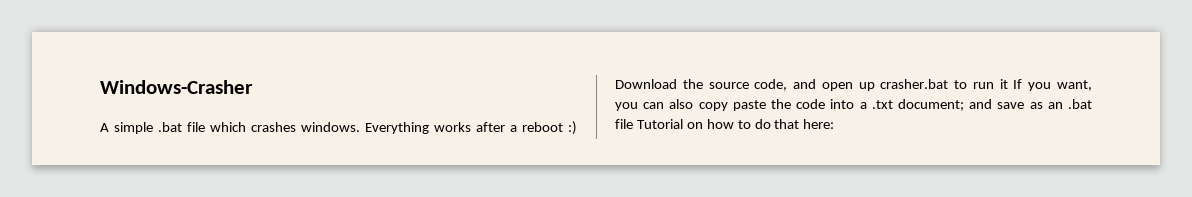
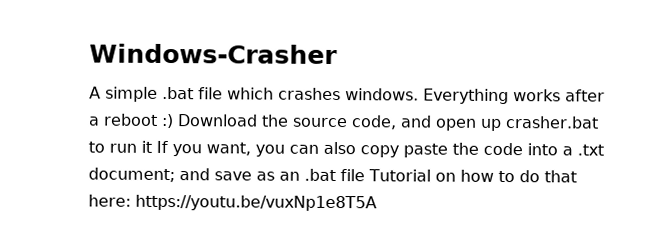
- Everything works after a reboot :) Download the source code, and open up crasher.bat to run it If you want, you can also copy paste the code into a .txt document; and save as an .bat file Tutorial on how to do that here:
+ Everything works after a reboot :) Download the source code, and open up crasher.bat to run it If you want, you can also copy paste the code into a .txt document; and save as an .bat file Tutorial on how to do that here: https://youtu.be/vuxNp1e8T5A

